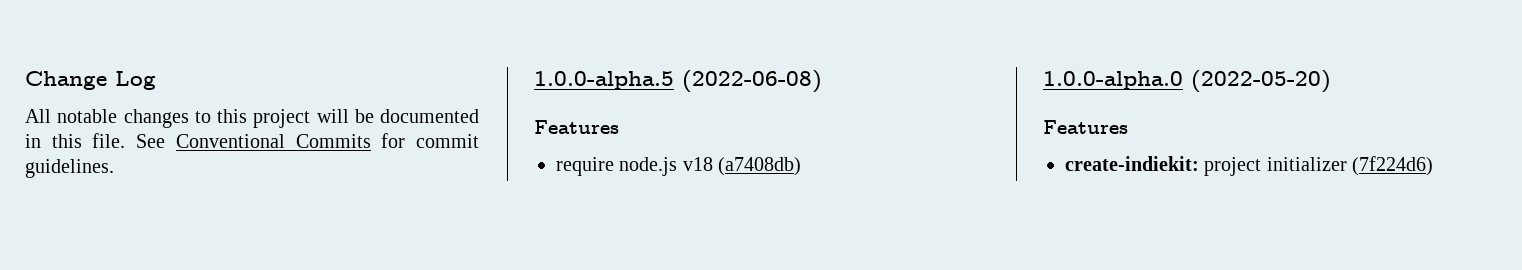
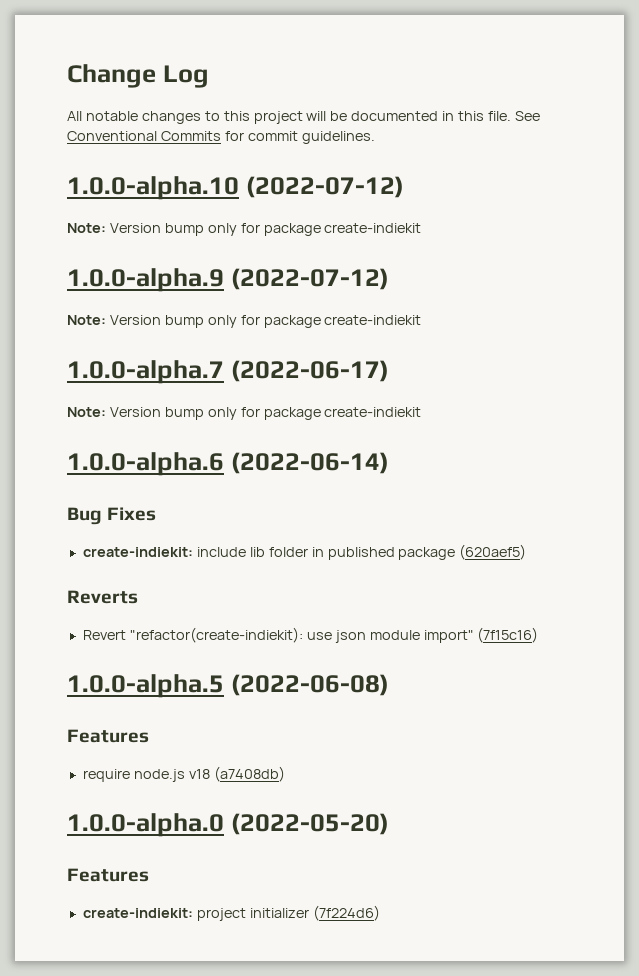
+ 1.0.0-alpha.10 (2022-07-12)
+ Note: Version bump only for package create-indiekit
+ 1.0.0-alpha.9 (2022-07-12)
+ Note: Version bump only for package create-indiekit
+ 1.0.0-alpha.7 (2022-06-17)
+ Note: Version bump only for package create-indiekit
+ 1.0.0-alpha.6 (2022-06-14)
+ Bug Fixes
+ create-indiekit: include lib folder in published package (620aef5)
+ Reverts
+ Revert "refactor(create-indiekit): use json module import" (7f15c16)

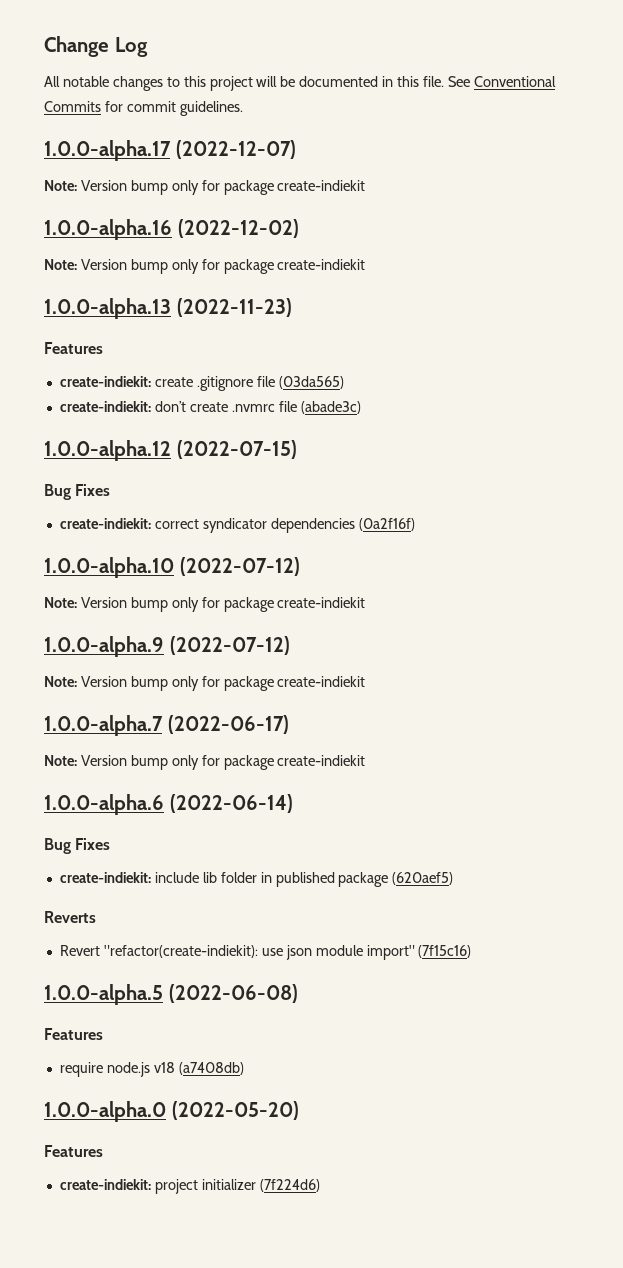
+ 1.0.0-alpha.17 (2022-12-07)
+ Note: Version bump only for package create-indiekit
+ 1.0.0-alpha.16 (2022-12-02)
+ Note: Version bump only for package create-indiekit
+ 1.0.0-alpha.13 (2022-11-23)
+ Features
+ create-indiekit: create .gitignore file (03da565)
+ create-indiekit: don’t create .nvmrc file (abade3c)
+ 1.0.0-alpha.12 (2022-07-15)
+ Bug Fixes
+ create-indiekit: correct syndicator dependencies (0a2f16f)

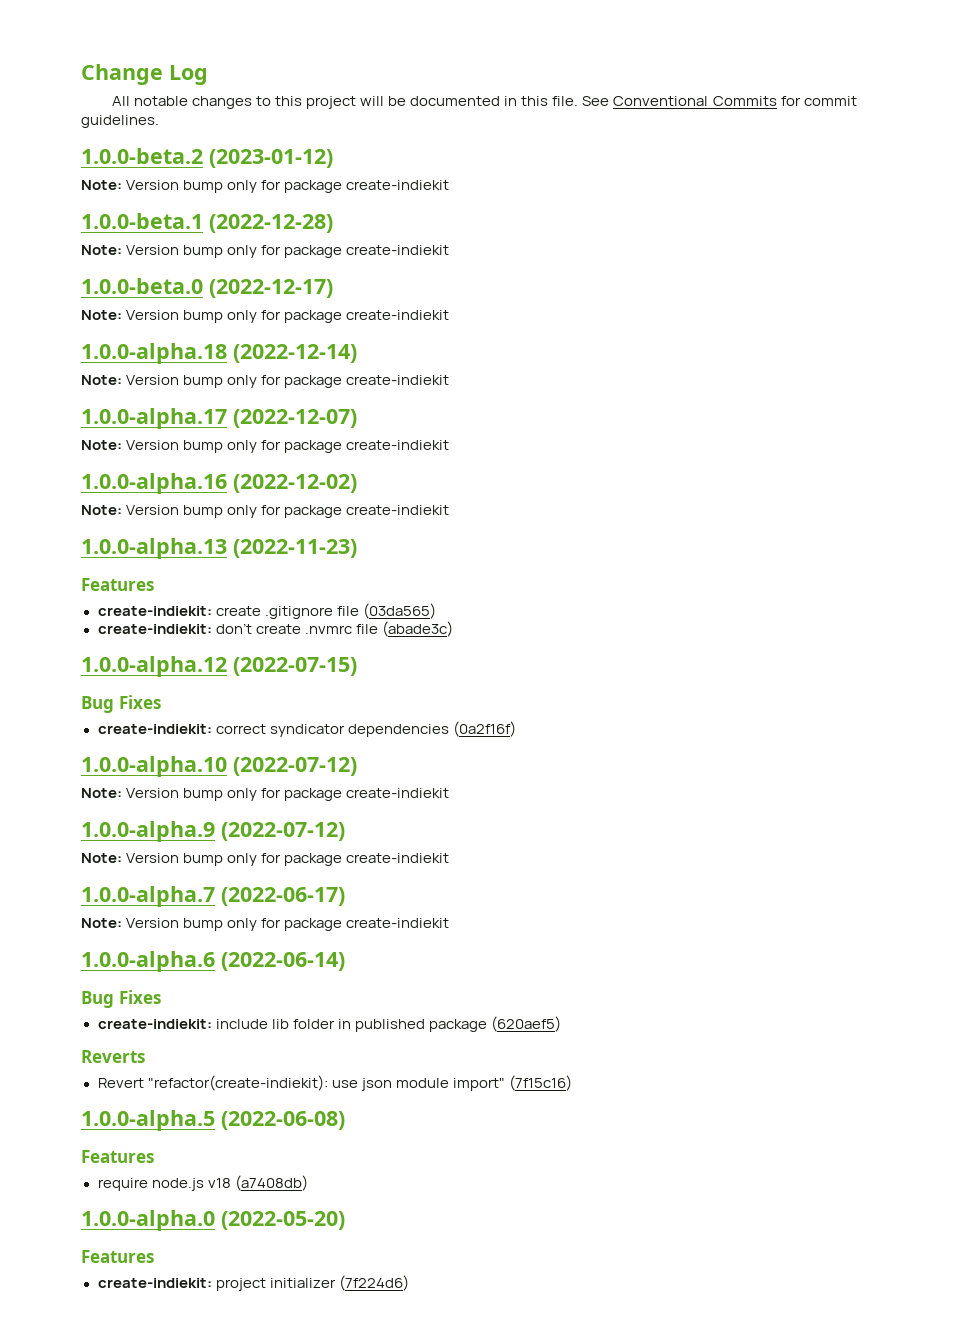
+ 1.0.0-beta.2 (2023-01-12)
+ Note: Version bump only for package create-indiekit
+ 1.0.0-beta.1 (2022-12-28)
+ Note: Version bump only for package create-indiekit
+ 1.0.0-beta.0 (2022-12-17)
+ Note: Version bump only for package create-indiekit
+ 1.0.0-alpha.18 (2022-12-14)
+ Note: Version bump only for package create-indiekit

